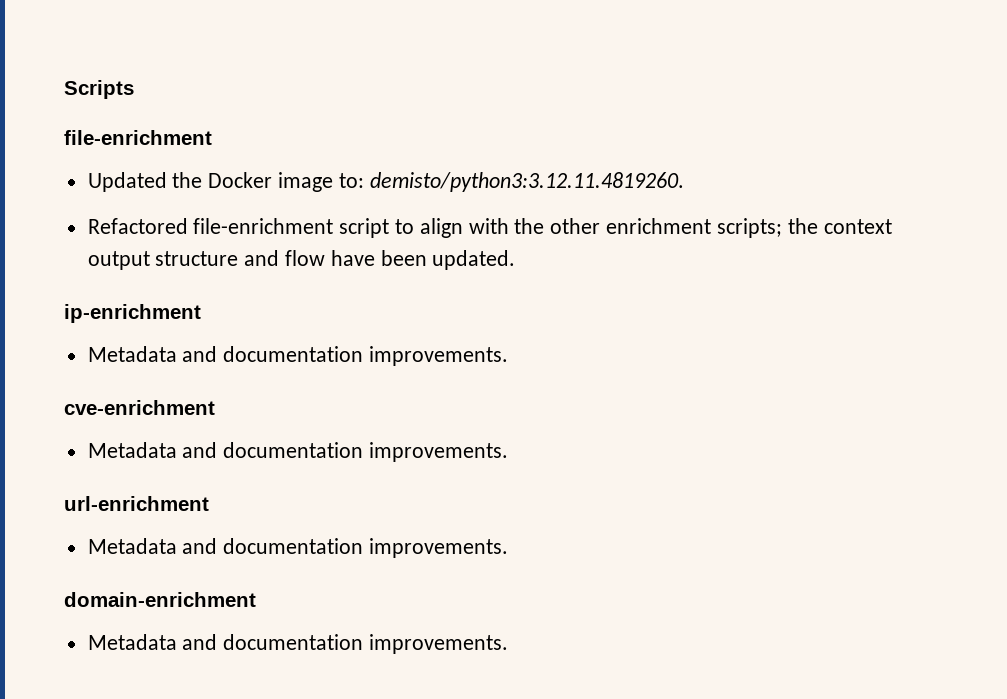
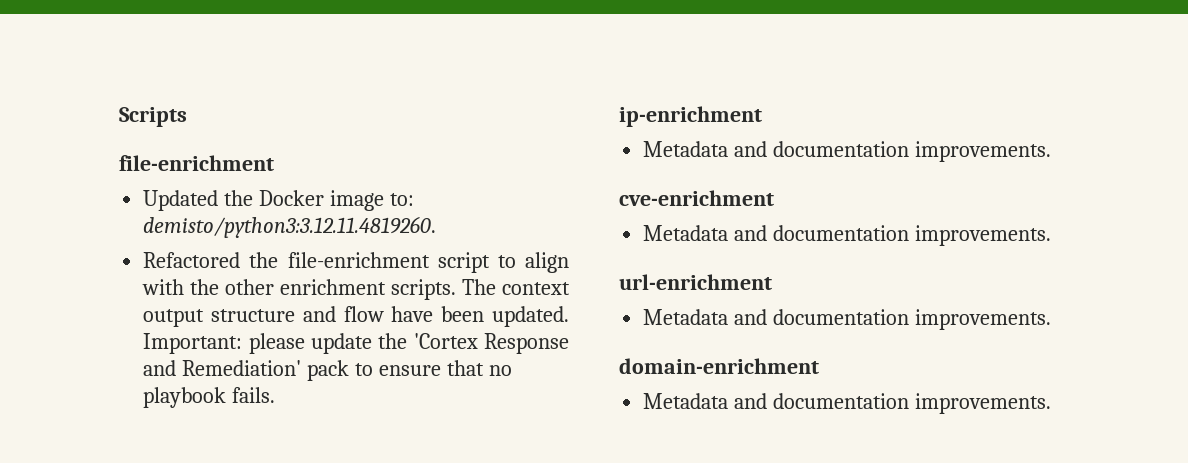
- Refactored file-enrichment script to align with the other enrichment scripts; the context output structure and flow have been updated.
+ Refactored the file-enrichment script to align with the other enrichment scripts. The context output structure and flow have been updated. Important: please update the 'Cortex Response and Remediation' pack to ensure that no playbook fails.

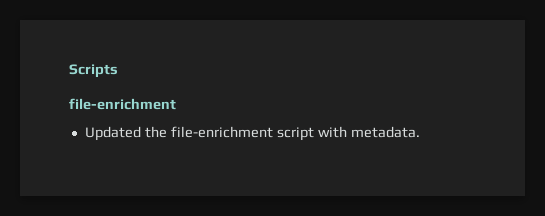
- Updated the Docker image to: demisto/python3:3.12.11.4819260.
- Refactored the file-enrichment script to align with the other enrichment scripts. The context output structure and flow have been updated. Important: please update the 'Cortex Response and Remediation' pack to ensure that no playbook fails.
- ip-enrichment
- Metadata and documentation improvements.
- cve-enrichment
- Metadata and documentation improvements.
- url-enrichment
- Metadata and documentation improvements.
- domain-enrichment
- Metadata and documentation improvements.
+ Updated the file-enrichment script with metadata.

